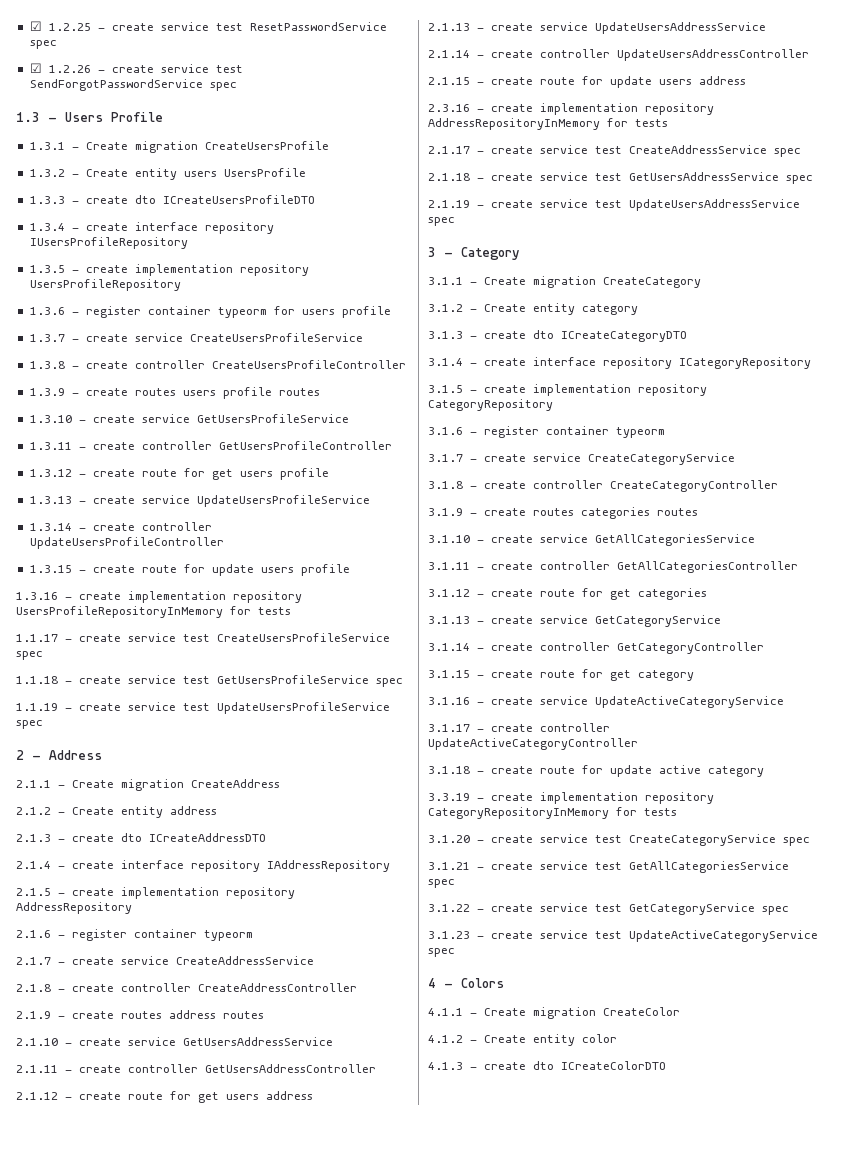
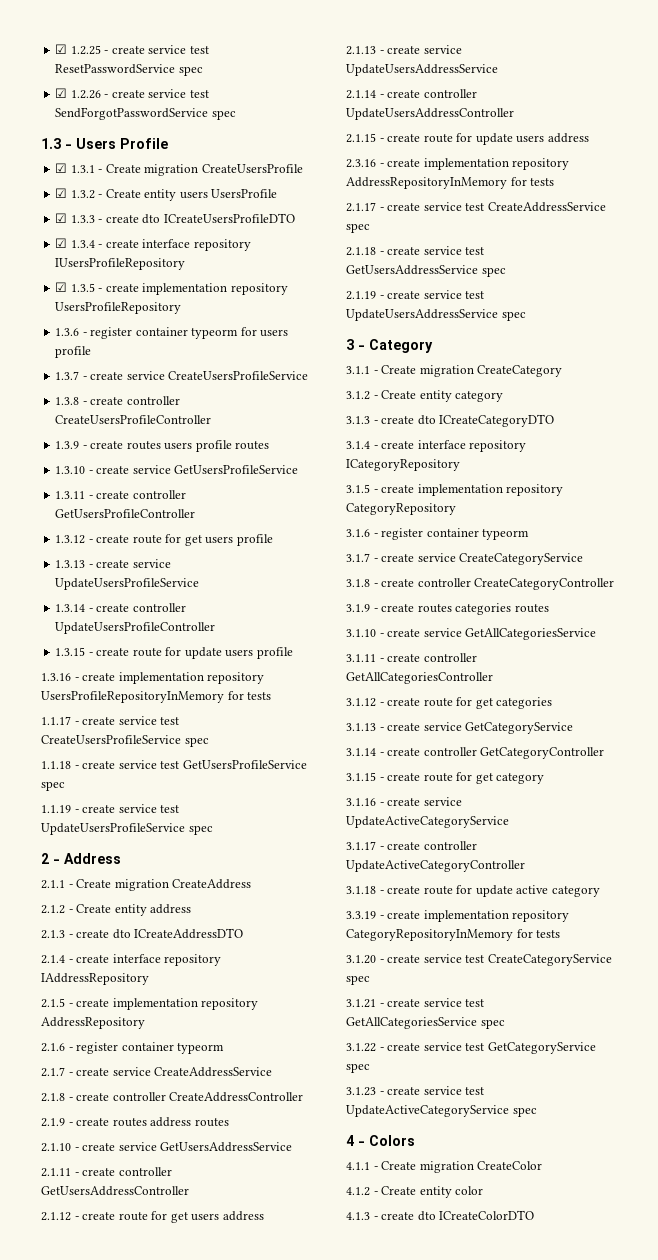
- 1.3.1 - Create migration CreateUsersProfile
+ ☑ 1.3.1 - Create migration CreateUsersProfile
- 1.3.2 - Create entity users UsersProfile
+ ☑ 1.3.2 - Create entity users UsersProfile
- 1.3.3 - create dto ICreateUsersProfileDTO
+ ☑ 1.3.3 - create dto ICreateUsersProfileDTO
- 1.3.4 - create interface repository IUsersProfileRepository
+ ☑ 1.3.4 - create interface repository IUsersProfileRepository
- 1.3.5 - create implementation repository UsersProfileRepository
+ ☑ 1.3.5 - create implementation repository UsersProfileRepository

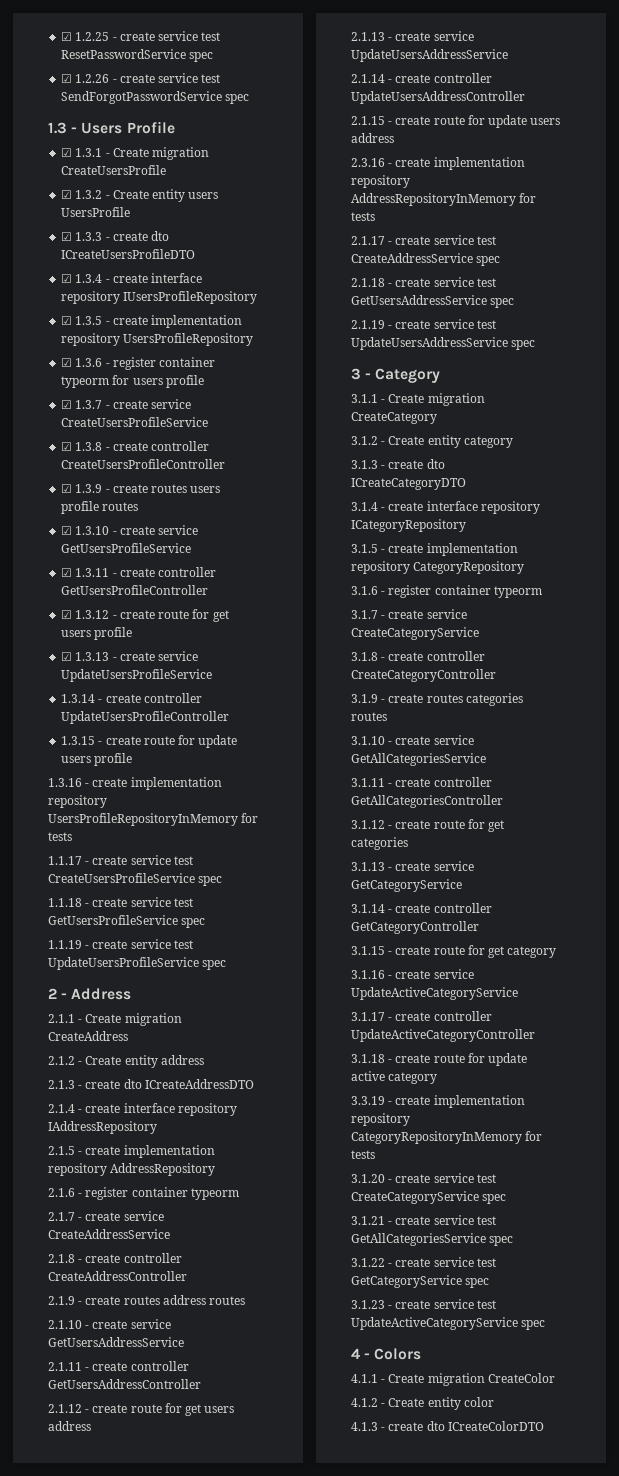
- 1.3.6 - register container typeorm for users profile
+ ☑ 1.3.6 - register container typeorm for users profile
- 1.3.7 - create service CreateUsersProfileService
+ ☑ 1.3.7 - create service CreateUsersProfileService
- 1.3.8 - create controller CreateUsersProfileController
+ ☑ 1.3.8 - create controller CreateUsersProfileController
- 1.3.9 - create routes users profile routes
+ ☑ 1.3.9 - create routes users profile routes
- 1.3.10 - create service GetUsersProfileService
+ ☑ 1.3.10 - create service GetUsersProfileService
- 1.3.11 - create controller GetUsersProfileController
+ ☑ 1.3.11 - create controller GetUsersProfileController
- 1.3.12 - create route for get users profile
+ ☑ 1.3.12 - create route for get users profile
- 1.3.13 - create service UpdateUsersProfileService
+ ☑ 1.3.13 - create service UpdateUsersProfileService

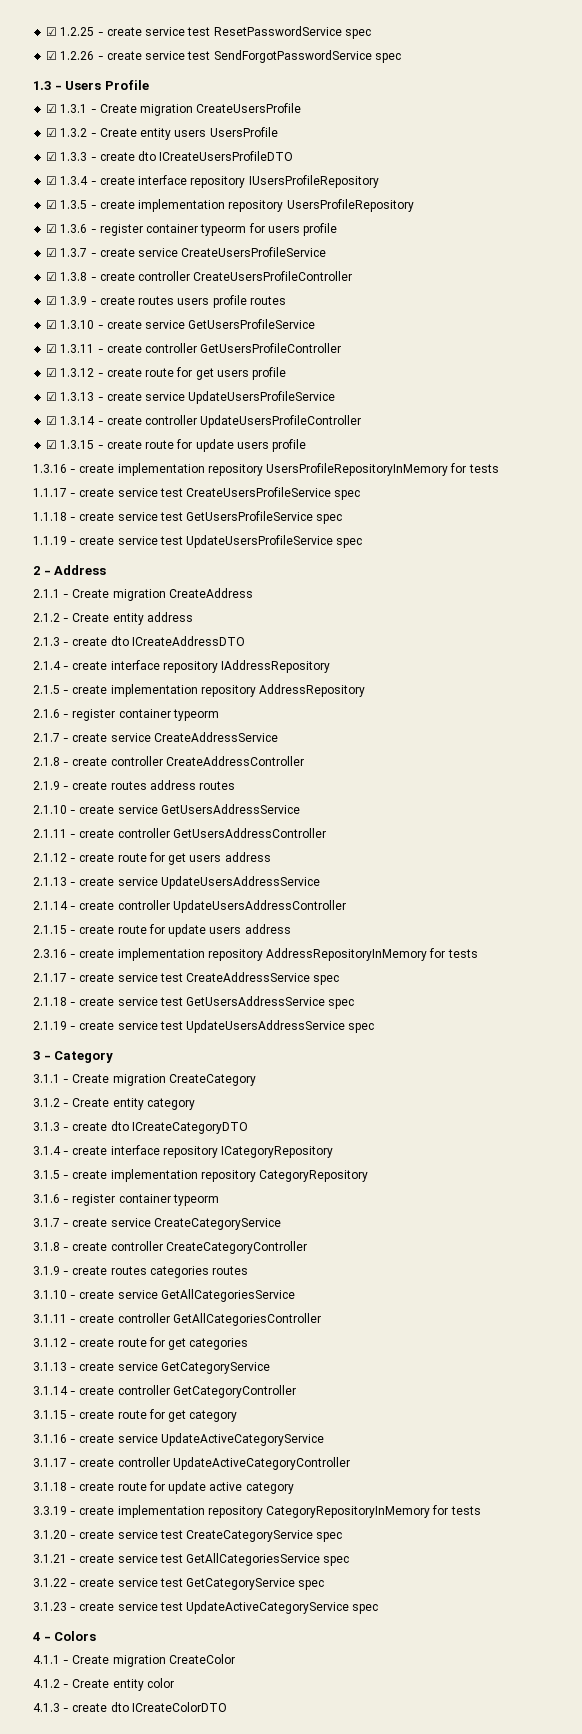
- 1.3.14 - create controller UpdateUsersProfileController
+ ☑ 1.3.14 - create controller UpdateUsersProfileController
- 1.3.15 - create route for update users profile
+ ☑ 1.3.15 - create route for update users profile

